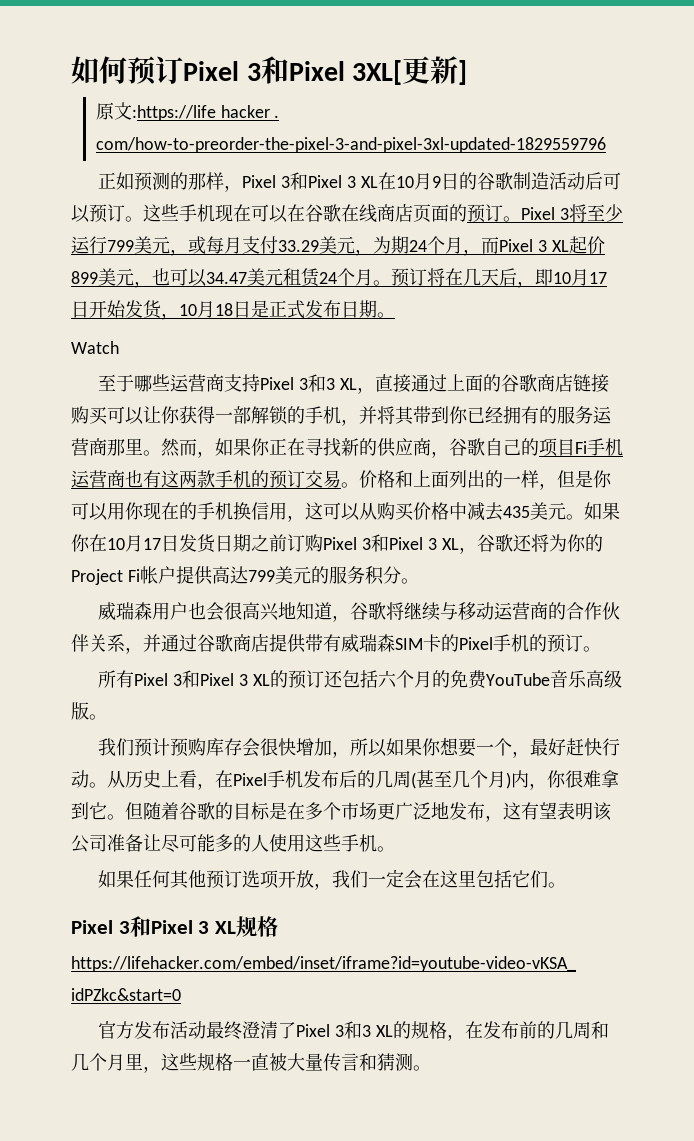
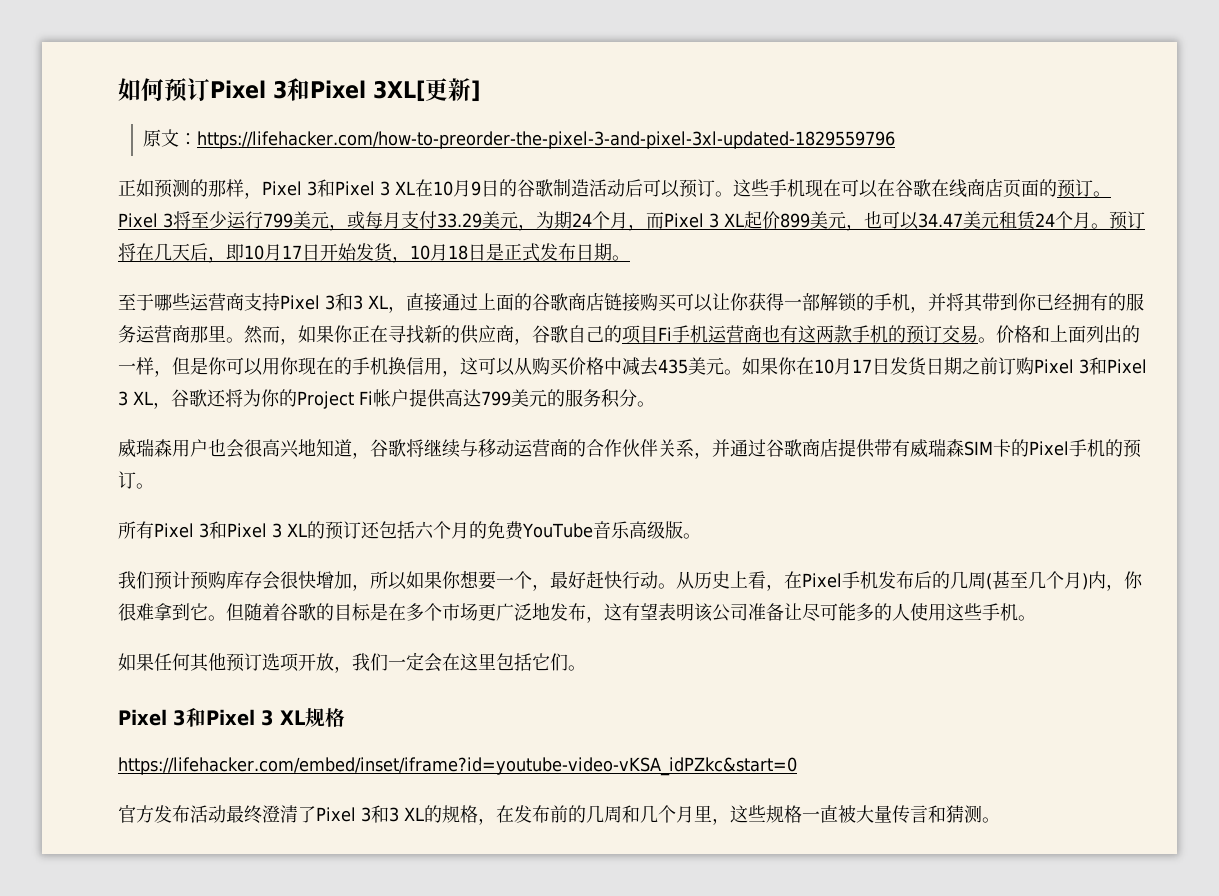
- 原文:https://life hacker . com/how-to-preorder-the-pixel-3-and-pixel-3xl-updated-1829559796
+ 原文：https://lifehacker.com/how-to-preorder-the-pixel-3-and-pixel-3xl-updated-1829559796
- Watch

